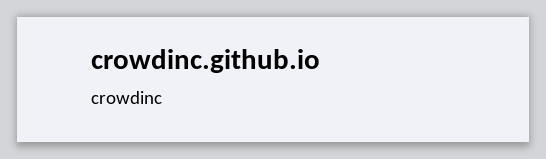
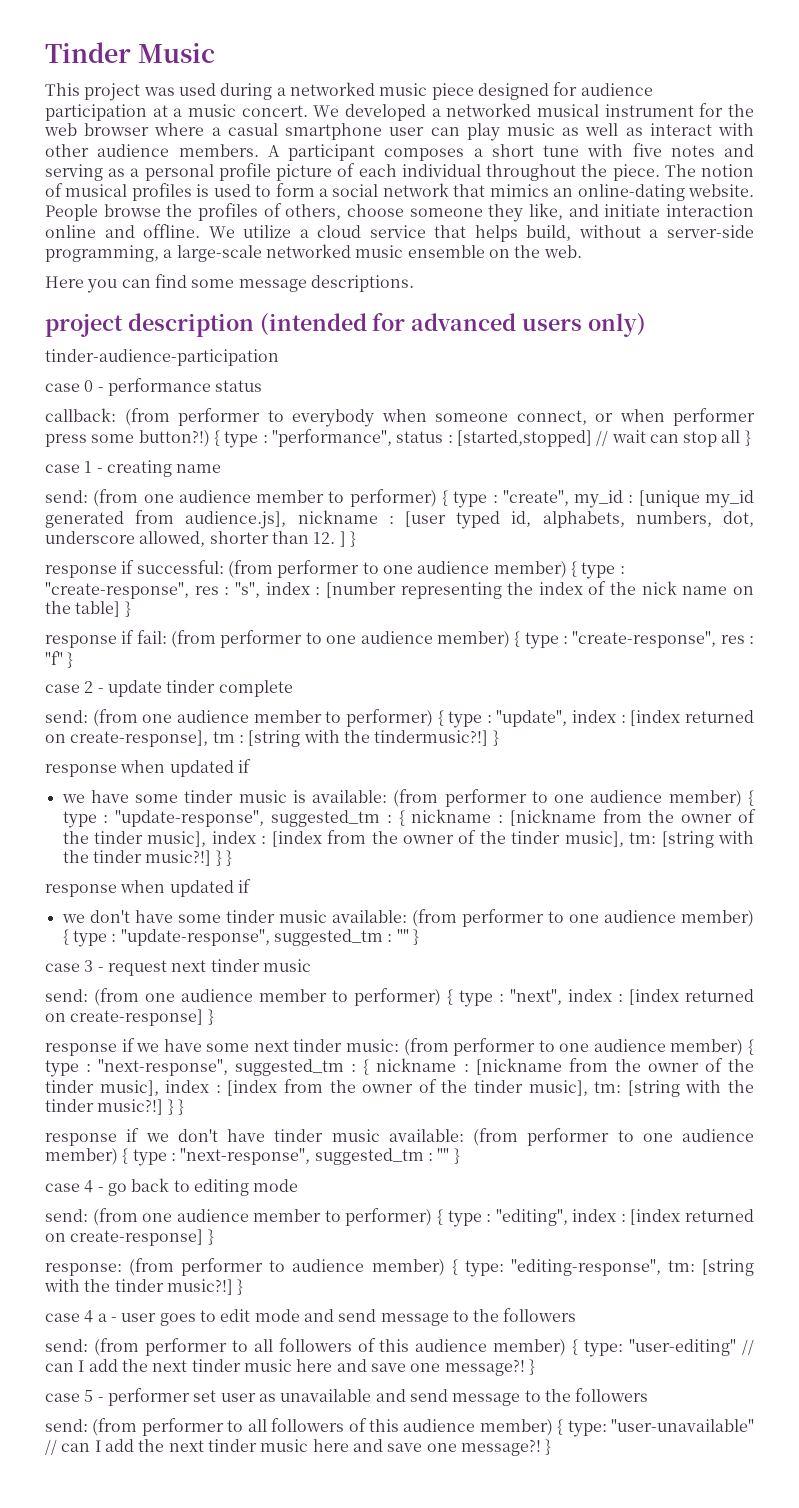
- crowdinc.github.io
- crowdinc
+ Tinder Music
+ This project was used during a networked music piece designed for audience participation at a music concert. We developed a networked musical instrument for the web browser where a casual smartphone user can play music as well as interact with other audience members. A participant composes a short tune with five notes and serving as a personal profile picture of each individual throughout the piece. The notion of musical profiles is used to form a social network that mimics an online-dating website. People browse the profiles of others, choose someone they like, and initiate interaction online and offline. We utilize a cloud service that helps build, without a server-side programming, a large-scale networked music ensemble on the web.
+ Here you can find some message descriptions.
+ project description (intended for advanced users only)
+ tinder-audience-participation
+ case 0 - performance status
+ callback: (from performer to everybody when someone connect, or when performer press some button?!) { type : "performance", status : [started,stopped] // wait can stop all }
+ case 1 - creating name
+ send: (from one audience member to performer) { type : "create", my_id : [unique my_id generated from audience.js], nickname : [user typed id, alphabets, numbers, dot, underscore allowed, shorter than 12. ] }
+ response if successful: (from performer to one audience member) { type : "create-response", res : "s", index : [number representing the index of the nick name on the table] }
+ response if fail: (from performer to one audience member) { type : "create-response", res : "f" }
+ case 2 - update tinder complete
+ send: (from one audience member to performer) { type : "update", index : [index returned on create-response], tm : [string with the tindermusic?!] }
+ response when updated if
+ we have some tinder music is available: (from performer to one audience member) { type : "update-response", suggested_tm : { nickname : [nickname from the owner of the tinder music], index : [index from the owner of the tinder music], tm: [string with the tinder music?!] } }
+ response when updated if
+ we don't have some tinder music available: (from performer to one audience member) { type : "update-response", suggested_tm : "" }
+ case 3 - request next tinder music
+ send: (from one audience member to performer) { type : "next", index : [index returned on create-response] }
+ response if we have some next tinder music: (from performer to one audience member) { type : "next-response", suggested_tm : { nickname : [nickname from the owner of the tinder music], index : [index from the owner of the tinder music], tm: [string with the tinder music?!] } }
+ response if we don't have tinder music available: (from performer to one audience member) { type : "next-response", suggested_tm : "" }
+ case 4 - go back to editing mode
+ send: (from one audience member to performer) { type : "editing", index : [index returned on create-response] }
+ response: (from performer to audience member) { type: "editing-response", tm: [string with the tinder music?!] }
+ case 4 a - user goes to edit mode and send message to the followers
+ send: (from performer to all followers of this audience member) { type: "user-editing" // can I add the next tinder music here and save one message?! }
+ case 5 - performer set user as unavailable and send message to the followers
+ send: (from performer to all followers of this audience member) { type: "user-unavailable" // can I add the next tinder music here and save one message?! }

